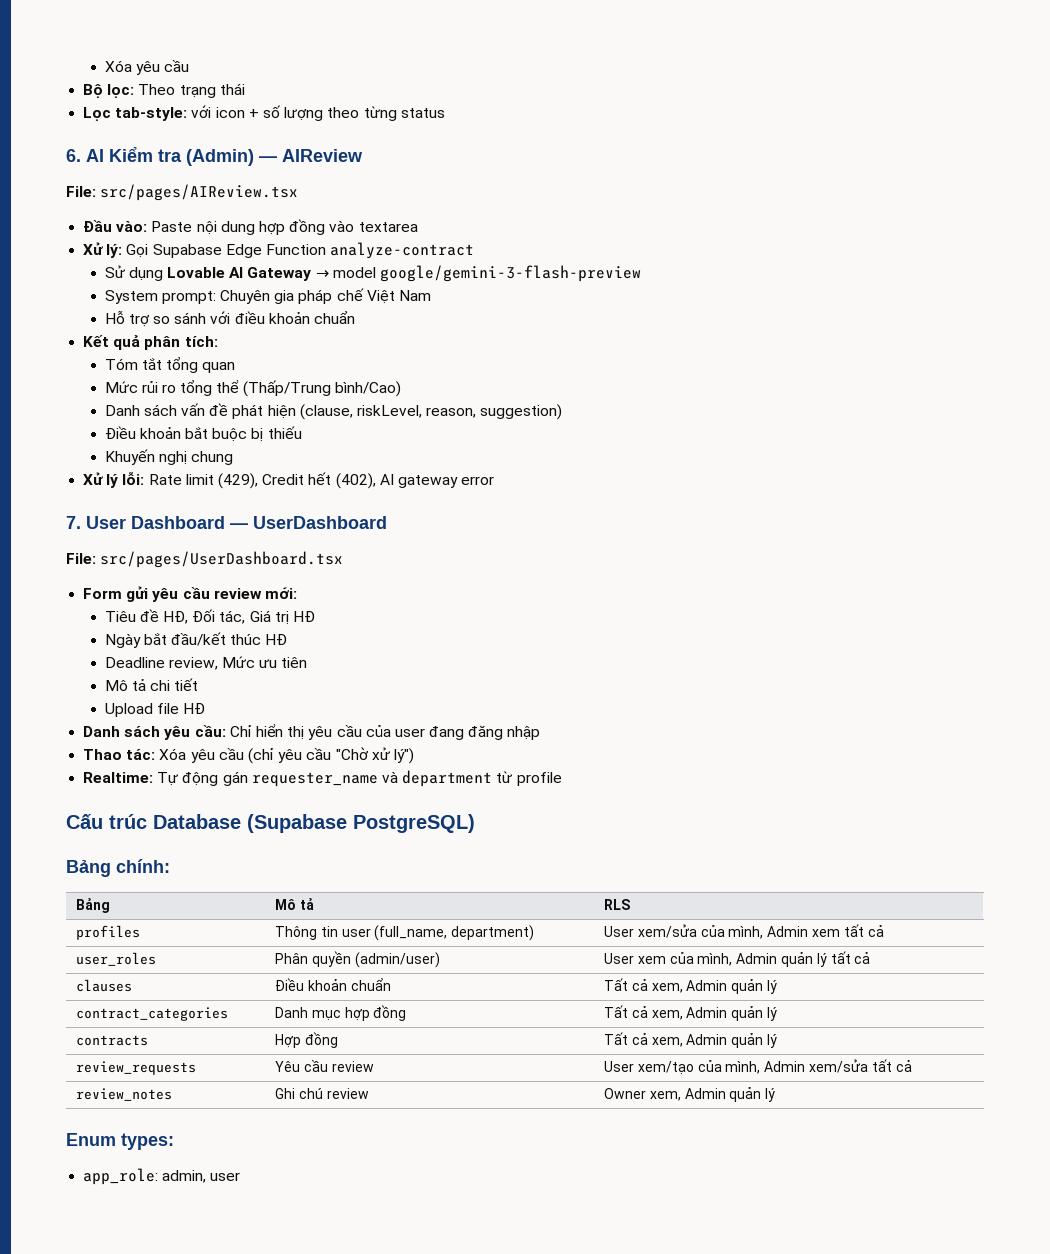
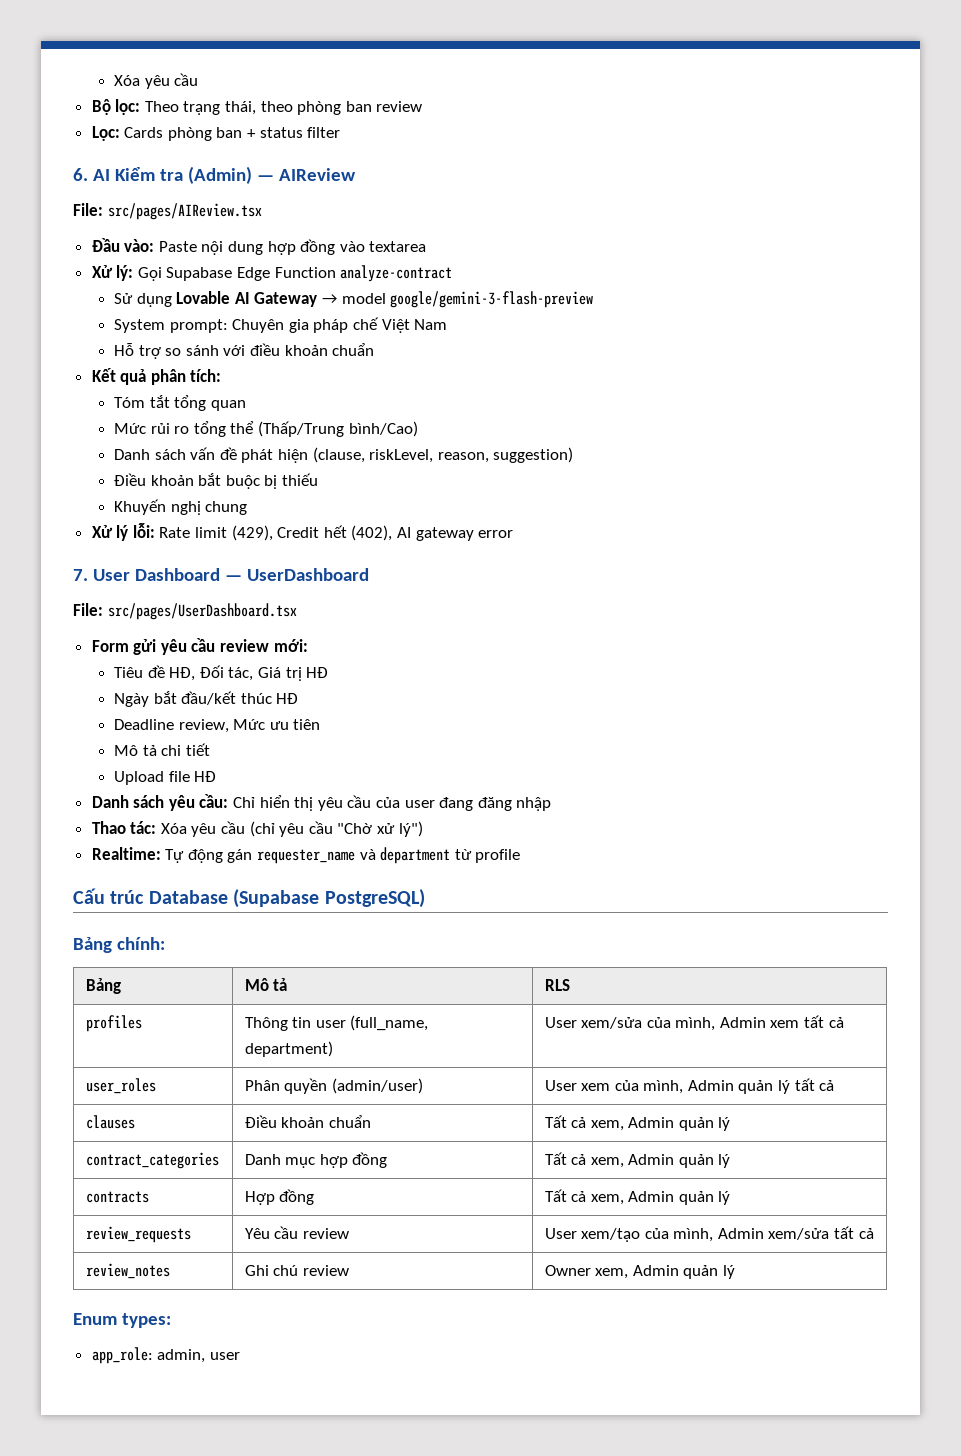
- Bộ lọc: Theo trạng thái
- Lọc tab-style: với icon + số lượng theo từng status
+ Bộ lọc: Theo trạng thái, theo phòng ban review
+ Lọc: Cards phòng ban + status filter

